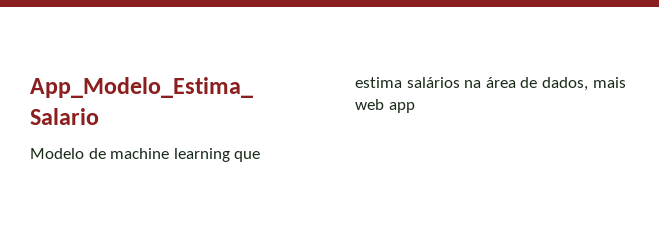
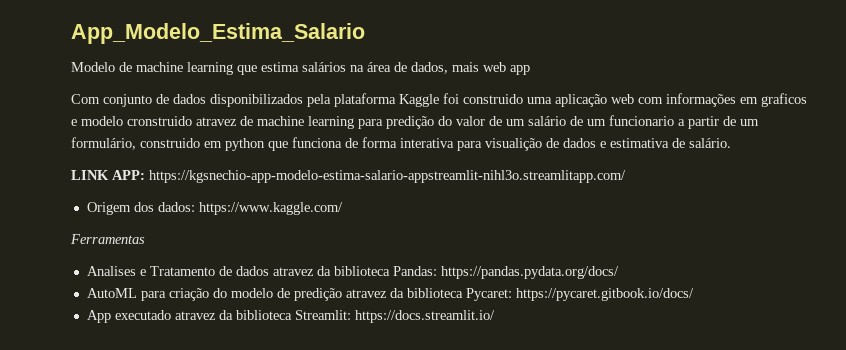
+ Com conjunto de dados disponibilizados pela plataforma Kaggle foi construido uma aplicação web com informações em graficos e modelo cronstruido atravez de machine learning para predição do valor de um salário de um funcionario a partir de um formulário, construido em python que funciona de forma interativa para visualição de dados e estimativa de salário.
+ LINK APP: https://kgsnechio-app-modelo-estima-salario-appstreamlit-nihl3o.streamlitapp.com/
+ Origem dos dados: https://www.kaggle.com/
+ Ferramentas
+ Analises e Tratamento de dados atravez da biblioteca Pandas: https://pandas.pydata.org/docs/
+ AutoML para criação do modelo de predição atravez da biblioteca Pycaret: https://pycaret.gitbook.io/docs/
+ App executado atravez da biblioteca Streamlit: https://docs.streamlit.io/

